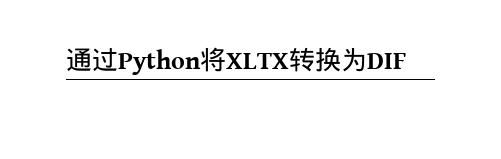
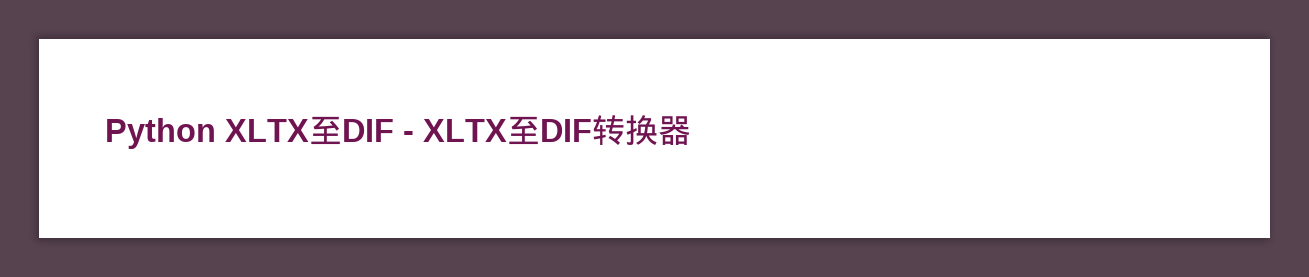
- 通过Python将XLTX转换为DIF
+ Python XLTX至DIF - XLTX至DIF转换器

